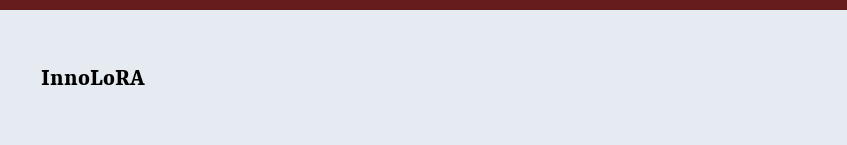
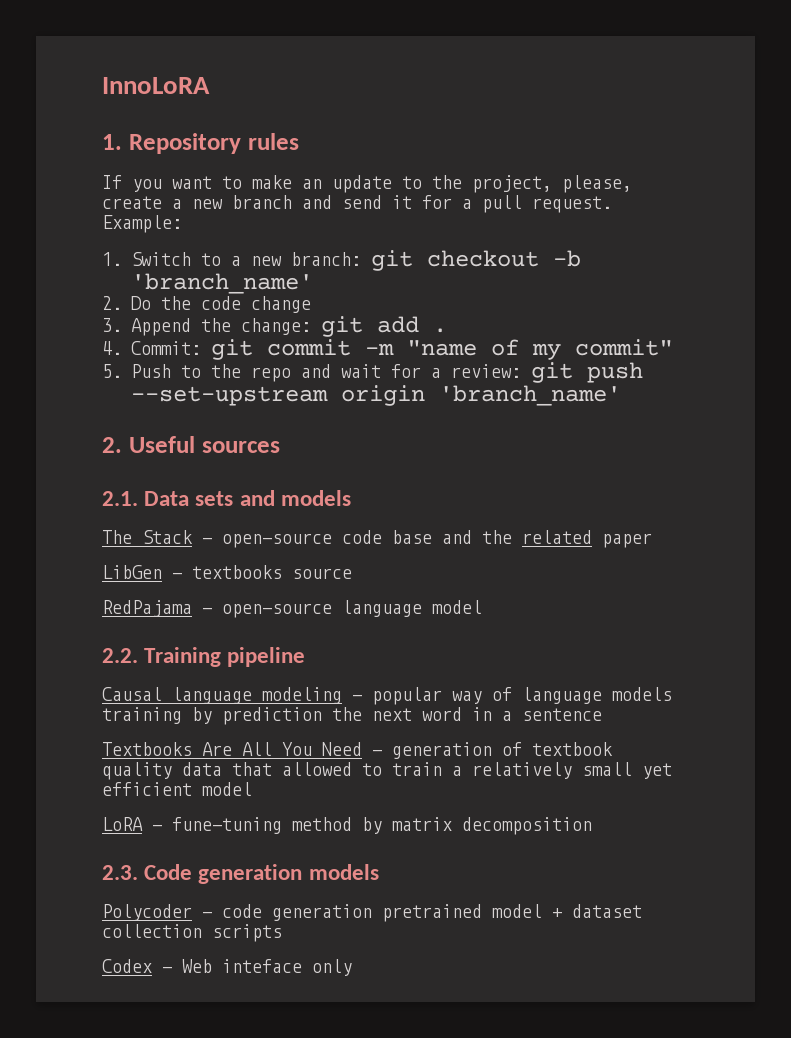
+ 1. Repository rules
+ If you want to make an update to the project, please, create a new branch and send it for a pull request. Example:
+ 1. Switch to a new branch: git checkout -b 'branch_name'
+ 2. Do the code change
+ 3. Append the change: git add .
+ 4. Commit: git commit -m "name of my commit"
+ 5. Push to the repo and wait for a review: git push --set-upstream origin 'branch_name'
+ 2. Useful sources
+ 2.1. Data sets and models
+ The Stack - open-source code base and the related paper
+ LibGen - textbooks source
+ RedPajama - open-source language model
+ 2.2. Training pipeline
+ Causal language modeling - popular way of language models training by prediction the next word in a sentence
+ Textbooks Are All You Need - generation of textbook quality data that allowed to train a relatively small yet efficient model
+ LoRA - fune-tuning method by matrix decomposition
+ 2.3. Code generation models
+ Polycoder - code generation pretrained model + dataset collection scripts
+ Codex - Web inteface only

